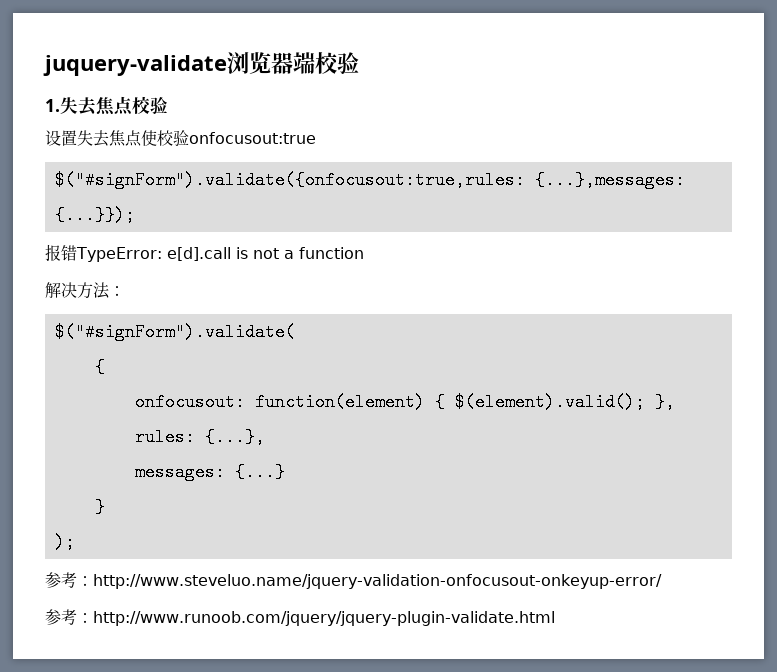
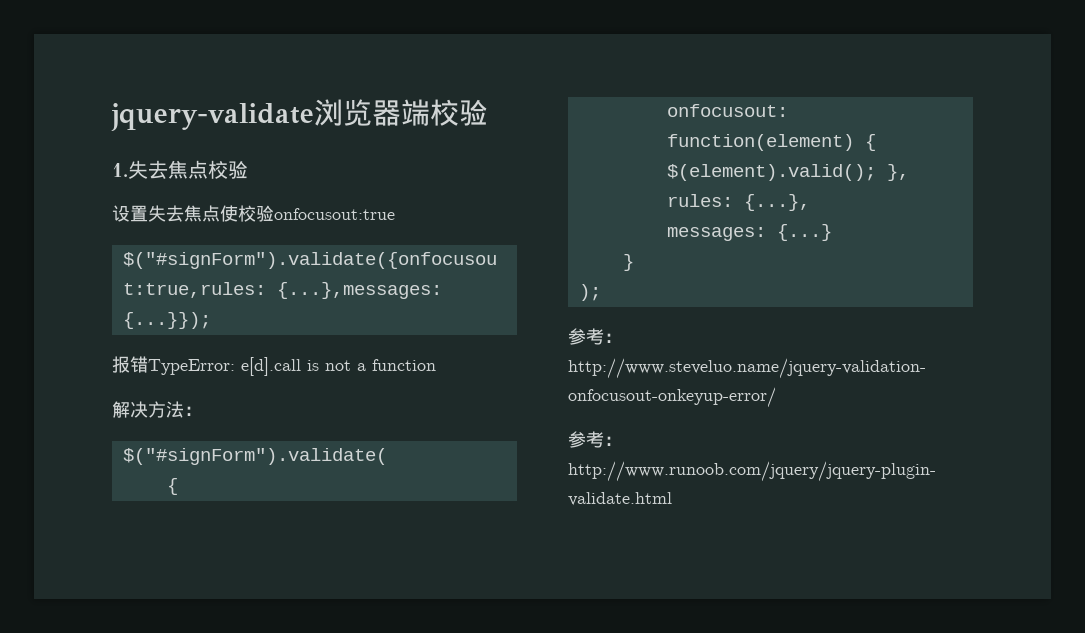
- juquery-validate浏览器端校验
+ jquery-validate浏览器端校验

